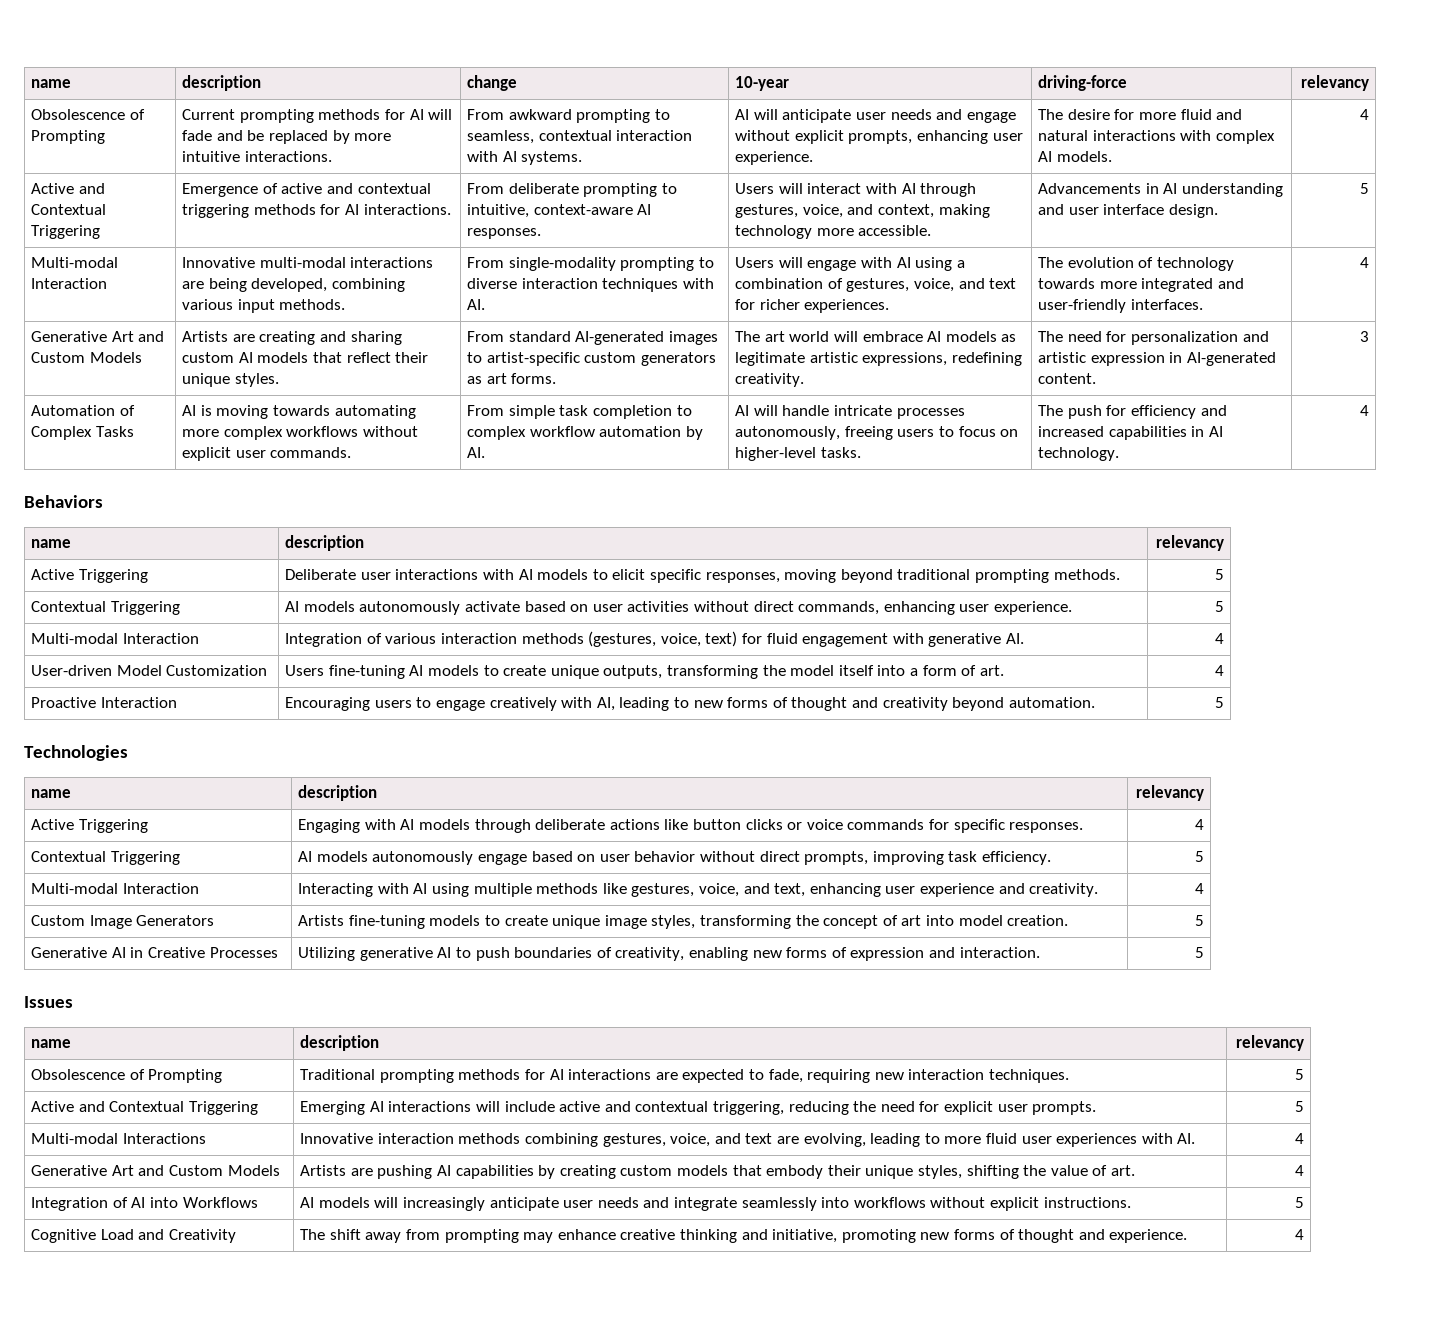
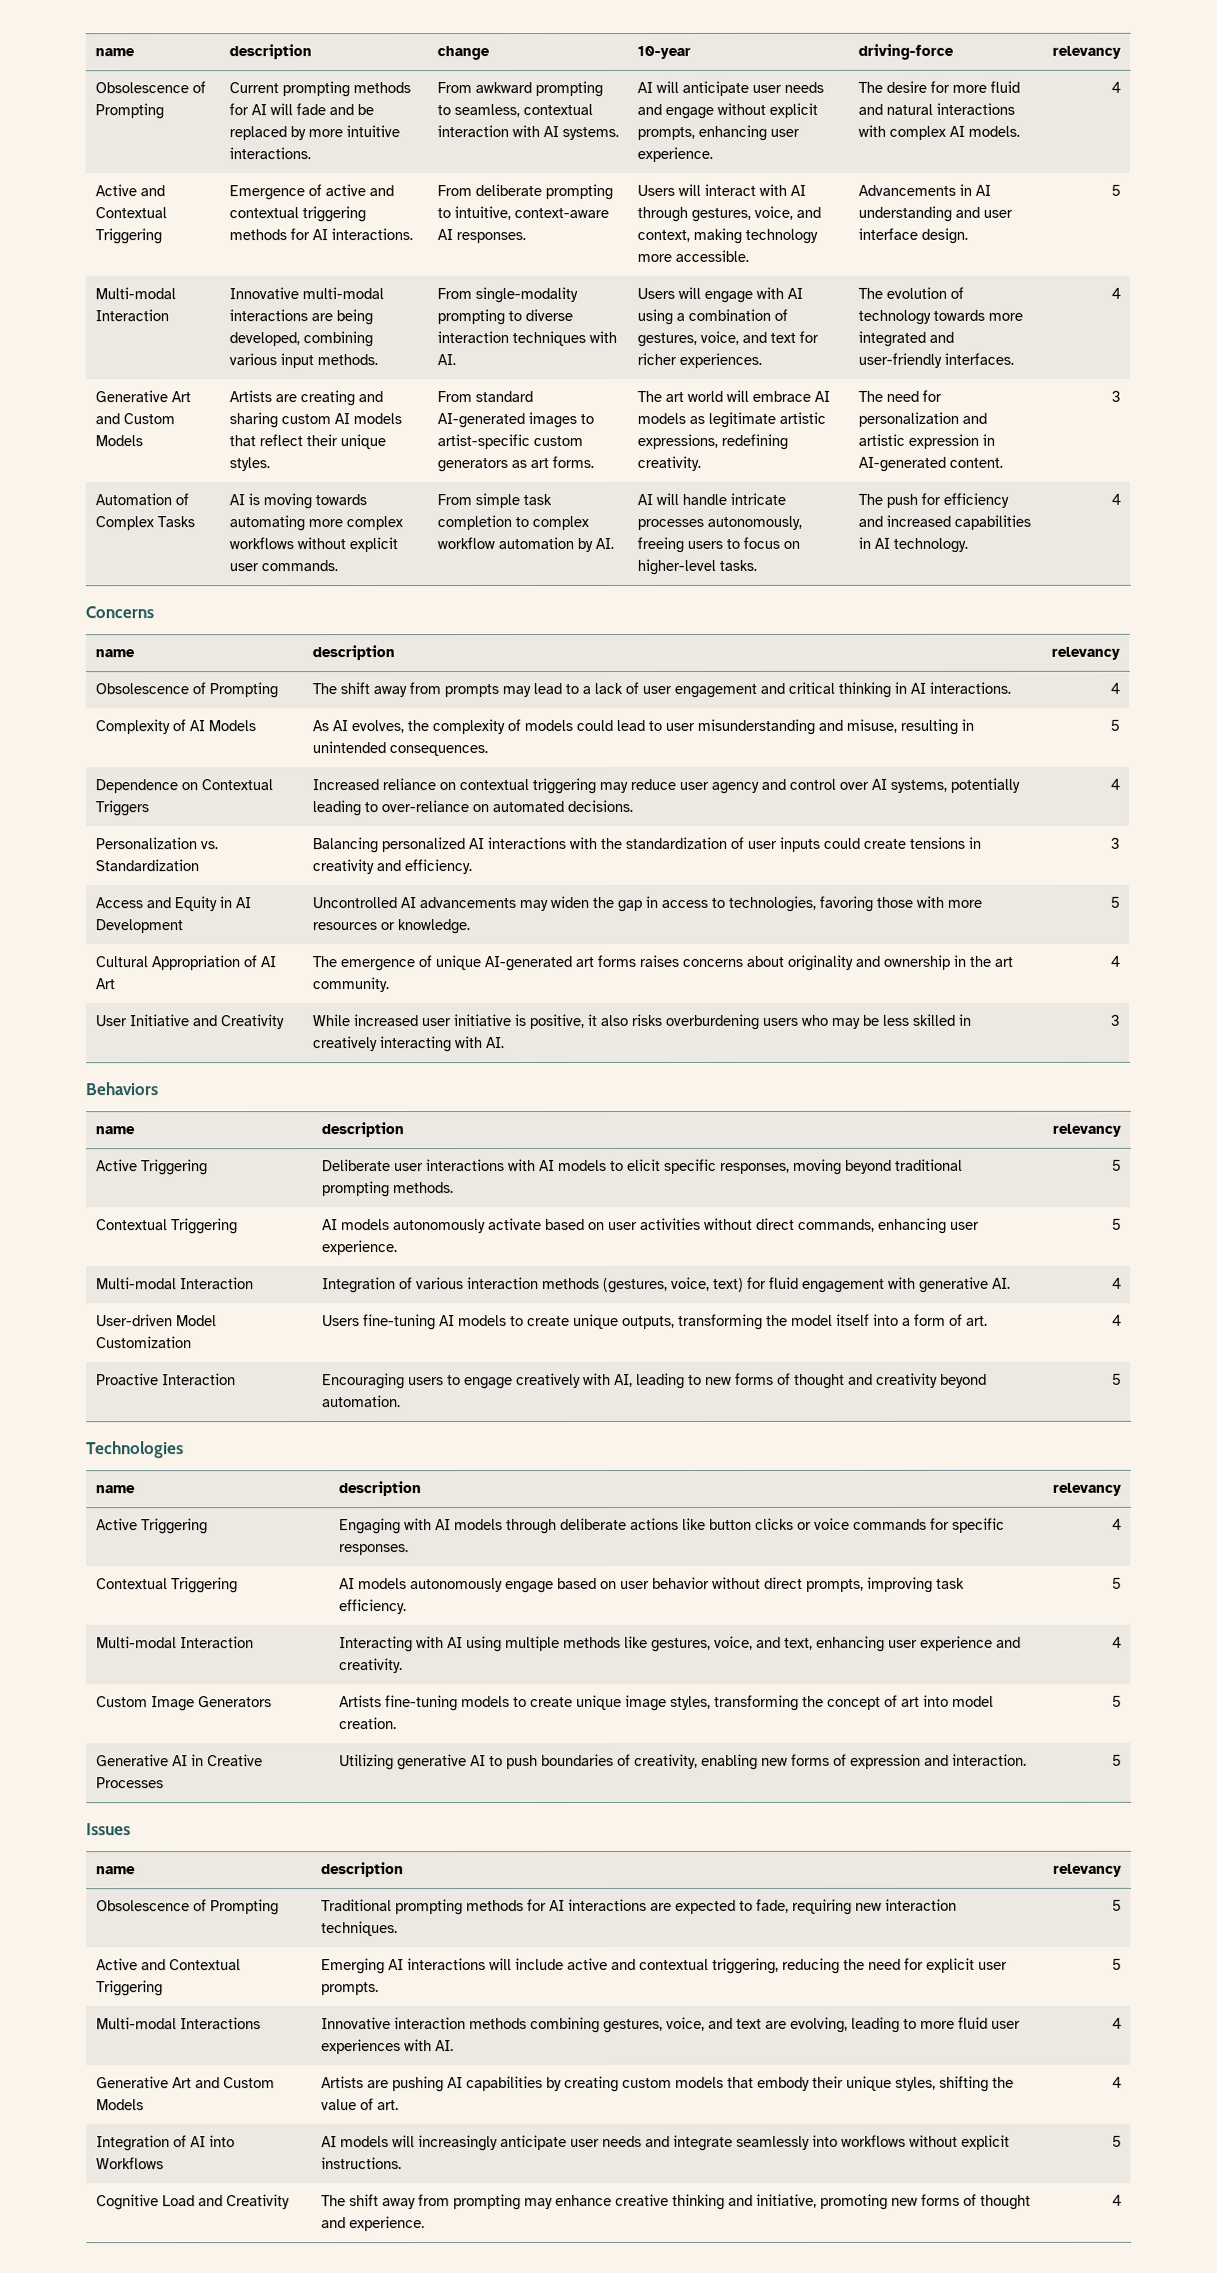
+ Concerns
+ name | description | relevancy
+ Obsolescence of Prompting | The shift away from prompts may lead to a lack of user engagement and critical thinking in AI interactions. | 4
+ Complexity of AI Models | As AI evolves, the complexity of models could lead to user misunderstanding and misuse, resulting in unintended consequences. | 5
+ Dependence on Contextual Triggers | Increased reliance on contextual triggering may reduce user agency and control over AI systems, potentially leading to over-reliance on automated decisions. | 4
+ Personalization vs. Standardization | Balancing personalized AI interactions with the standardization of user inputs could create tensions in creativity and efficiency. | 3
+ Access and Equity in AI Development | Uncontrolled AI advancements may widen the gap in access to technologies, favoring those with more resources or knowledge. | 5
+ Cultural Appropriation of AI Art | The emergence of unique AI-generated art forms raises concerns about originality and ownership in the art community. | 4
+ User Initiative and Creativity | While increased user initiative is positive, it also risks overburdening users who may be less skilled in creatively interacting with AI. | 3

